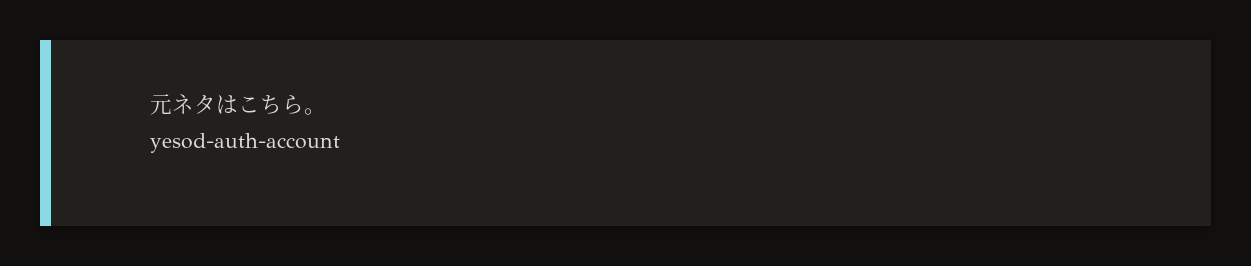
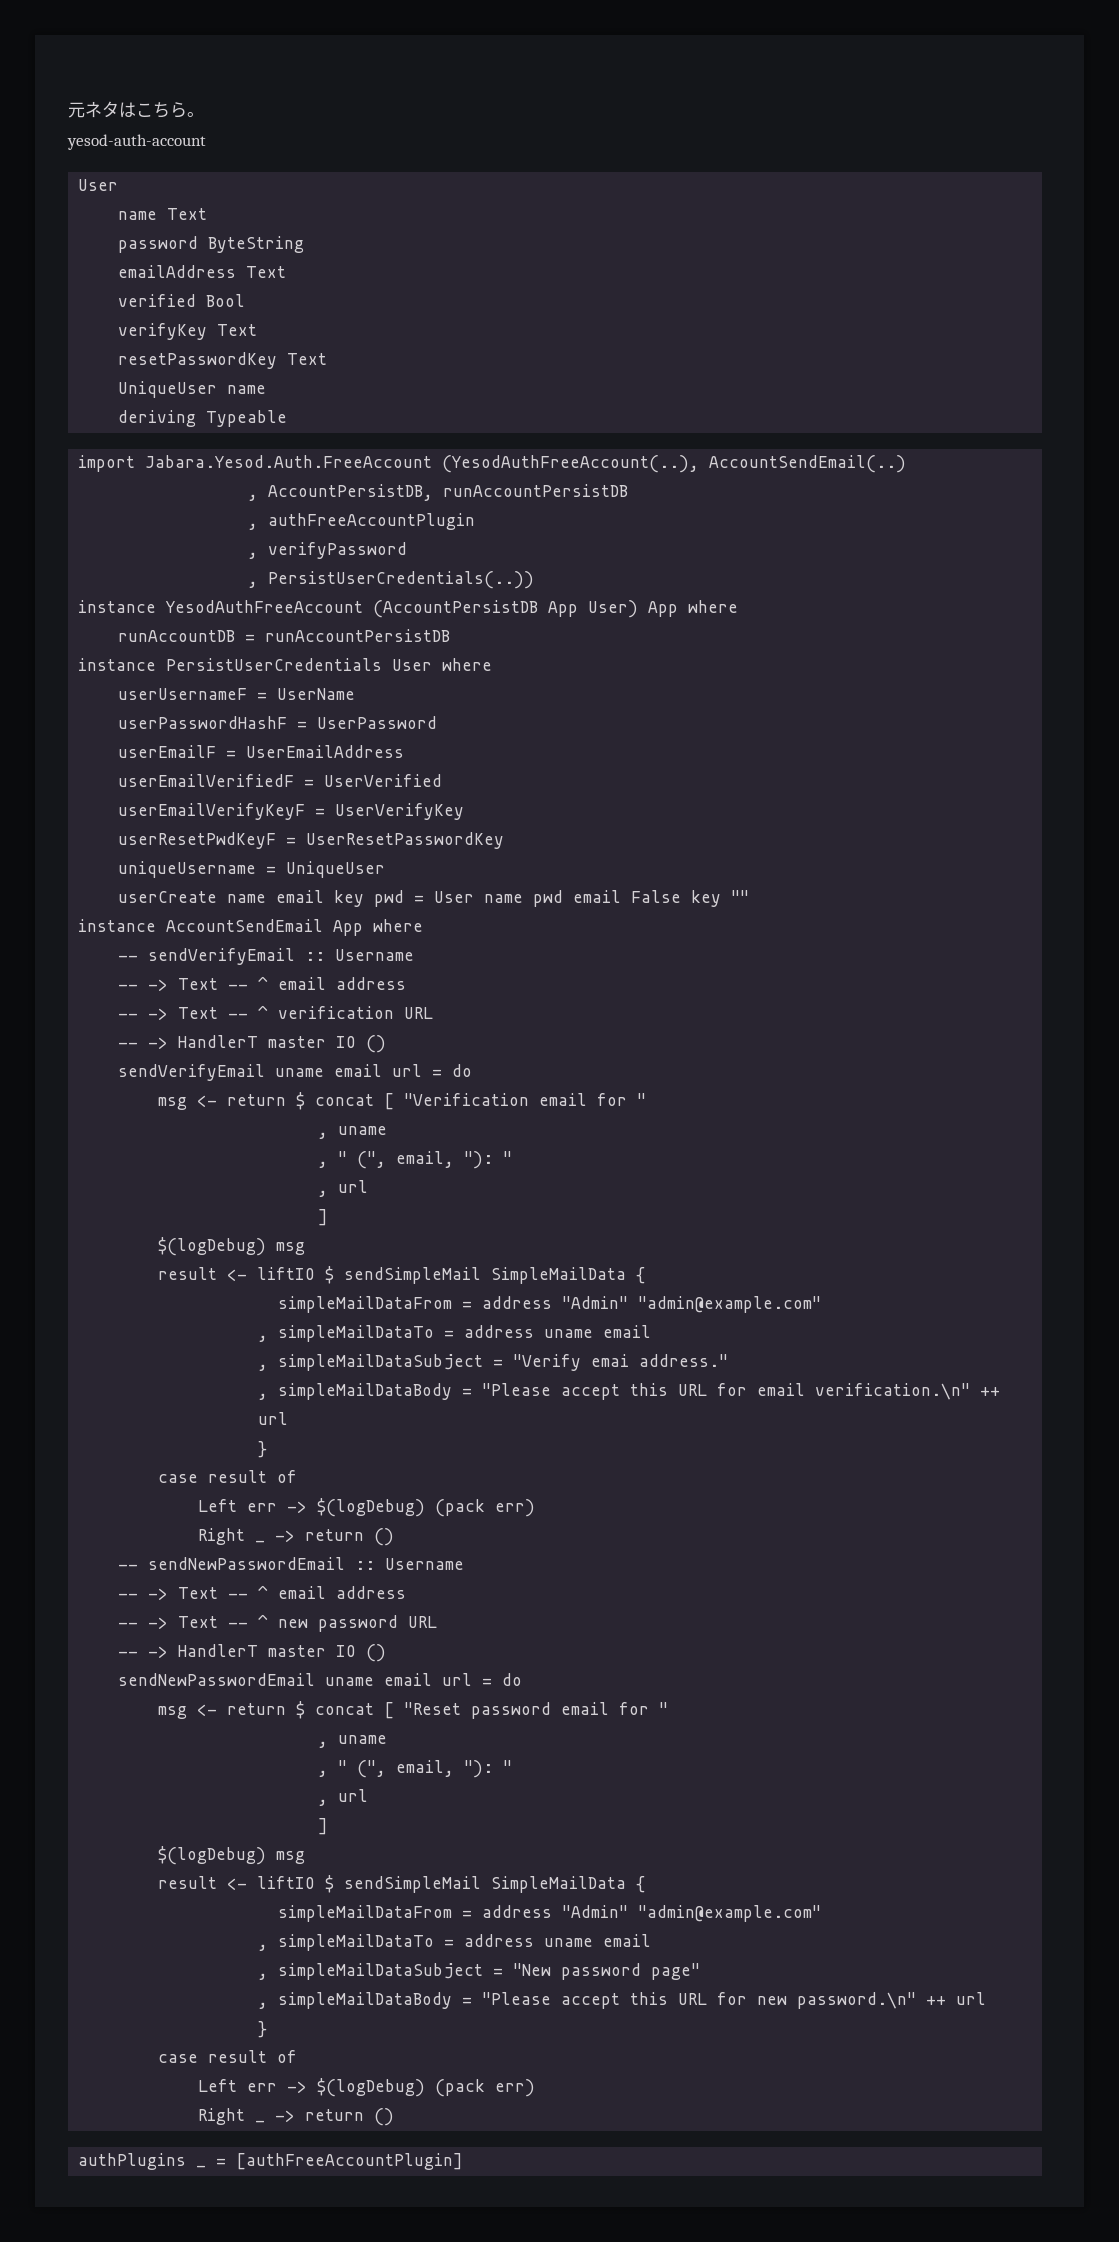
  yesod-auth-account
+ User
+ name Text
+ password ByteString
+ emailAddress Text
+ verified Bool
+ verifyKey Text
+ resetPasswordKey Text
+ UniqueUser name
+ deriving Typeable
+ import Jabara.Yesod.Auth.FreeAccount (YesodAuthFreeAccount(..), AccountSendEmail(..)
+ , AccountPersistDB, runAccountPersistDB
+ , authFreeAccountPlugin
+ , verifyPassword
+ , PersistUserCredentials(..))
+ instance YesodAuthFreeAccount (AccountPersistDB App User) App where
+ runAccountDB = runAccountPersistDB
+ instance PersistUserCredentials User where
+ userUsernameF = UserName
+ userPasswordHashF = UserPassword
+ userEmailF = UserEmailAddress
+ userEmailVerifiedF = UserVerified
+ userEmailVerifyKeyF = UserVerifyKey
+ userResetPwdKeyF = UserResetPasswordKey
+ uniqueUsername = UniqueUser
+ userCreate name email key pwd = User name pwd email False key ""
+ instance AccountSendEmail App where
+ -- sendVerifyEmail :: Username
+ -- -> Text -- ^ email address
+ -- -> Text -- ^ verification URL
+ -- -> HandlerT master IO ()
+ sendVerifyEmail uname email url = do
+ msg <- return $ concat [ "Verification email for "
+ , uname
+ , " (", email, "): "
+ , url
+ ]
+ $(logDebug) msg
+ result <- liftIO $ sendSimpleMail SimpleMailData {
+ simpleMailDataFrom = address "Admin" "admin@example.com"
+ , simpleMailDataTo = address uname email
+ , simpleMailDataSubject = "Verify emai address."
+ , simpleMailDataBody = "Please accept this URL for email verification.\n" ++ url
+ }
+ case result of
+ Left err -> $(logDebug) (pack err)
+ Right _ -> return ()
+ -- sendNewPasswordEmail :: Username
+ -- -> Text -- ^ email address
+ -- -> Text -- ^ new password URL
+ -- -> HandlerT master IO ()
+ sendNewPasswordEmail uname email url = do
+ msg <- return $ concat [ "Reset password email for "
+ , uname
+ , " (", email, "): "
+ , url
+ ]
+ $(logDebug) msg
+ result <- liftIO $ sendSimpleMail SimpleMailData {
+ simpleMailDataFrom = address "Admin" "admin@example.com"
+ , simpleMailDataTo = address uname email
+ , simpleMailDataSubject = "New password page"
+ , simpleMailDataBody = "Please accept this URL for new password.\n" ++ url
+ }
+ case result of
+ Left err -> $(logDebug) (pack err)
+ Right _ -> return ()
+ authPlugins _ = [authFreeAccountPlugin]

